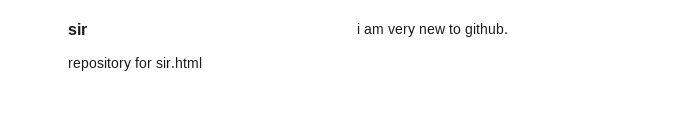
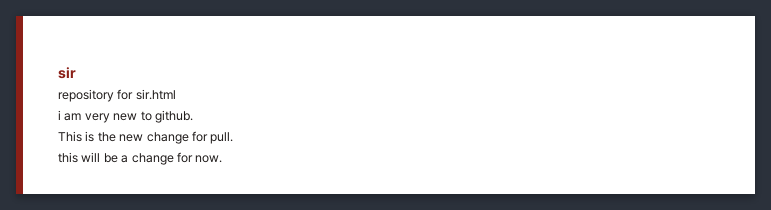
+ This is the new change for pull.
+ this will be a change for now.

